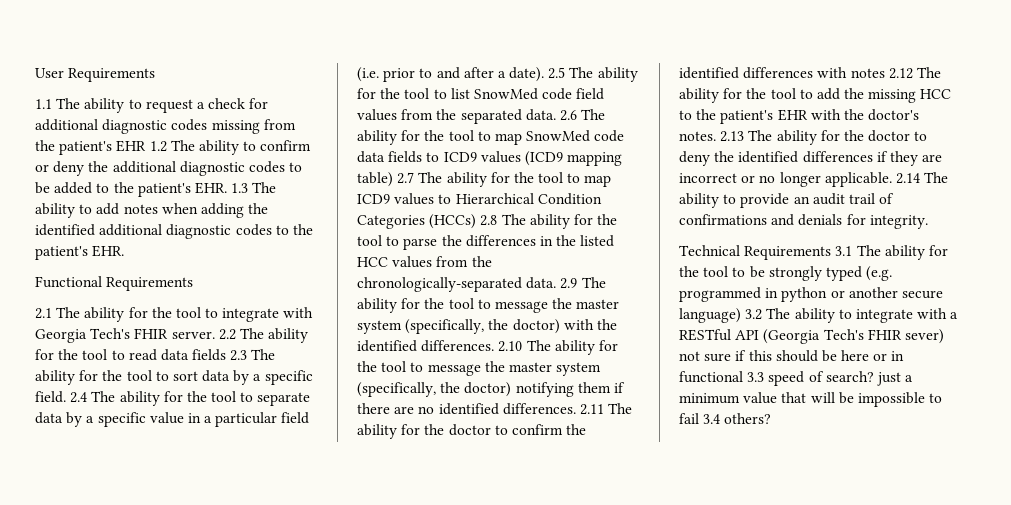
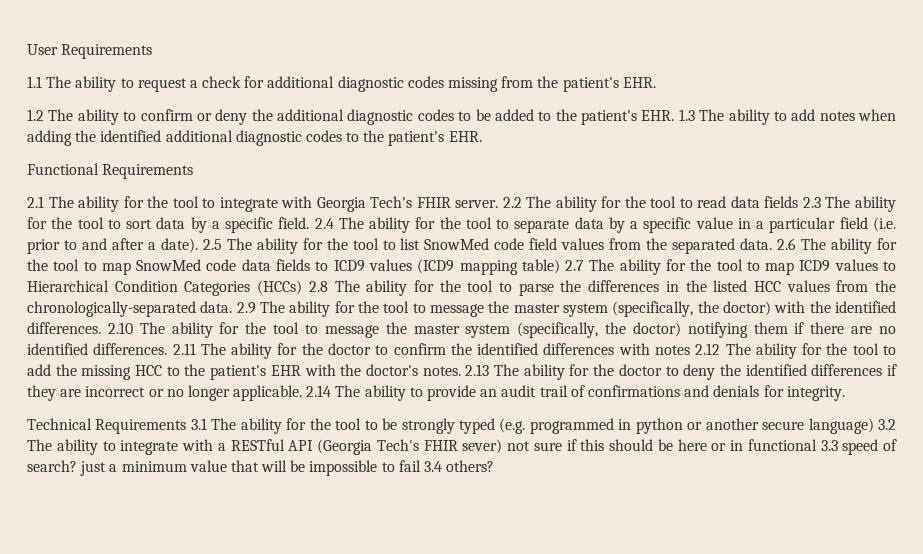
- 1.1 The ability to request a check for additional diagnostic codes missing from the patient's EHR 1.2 The ability to confirm or deny the additional diagnostic codes to be added to the patient's EHR. 1.3 The ability to add notes when adding the identified additional diagnostic codes to the patient's EHR.
+ 1.1 The ability to request a check for additional diagnostic codes missing from the patient's EHR.
+ 1.2 The ability to confirm or deny the additional diagnostic codes to be added to the patient's EHR. 1.3 The ability to add notes when adding the identified additional diagnostic codes to the patient's EHR.

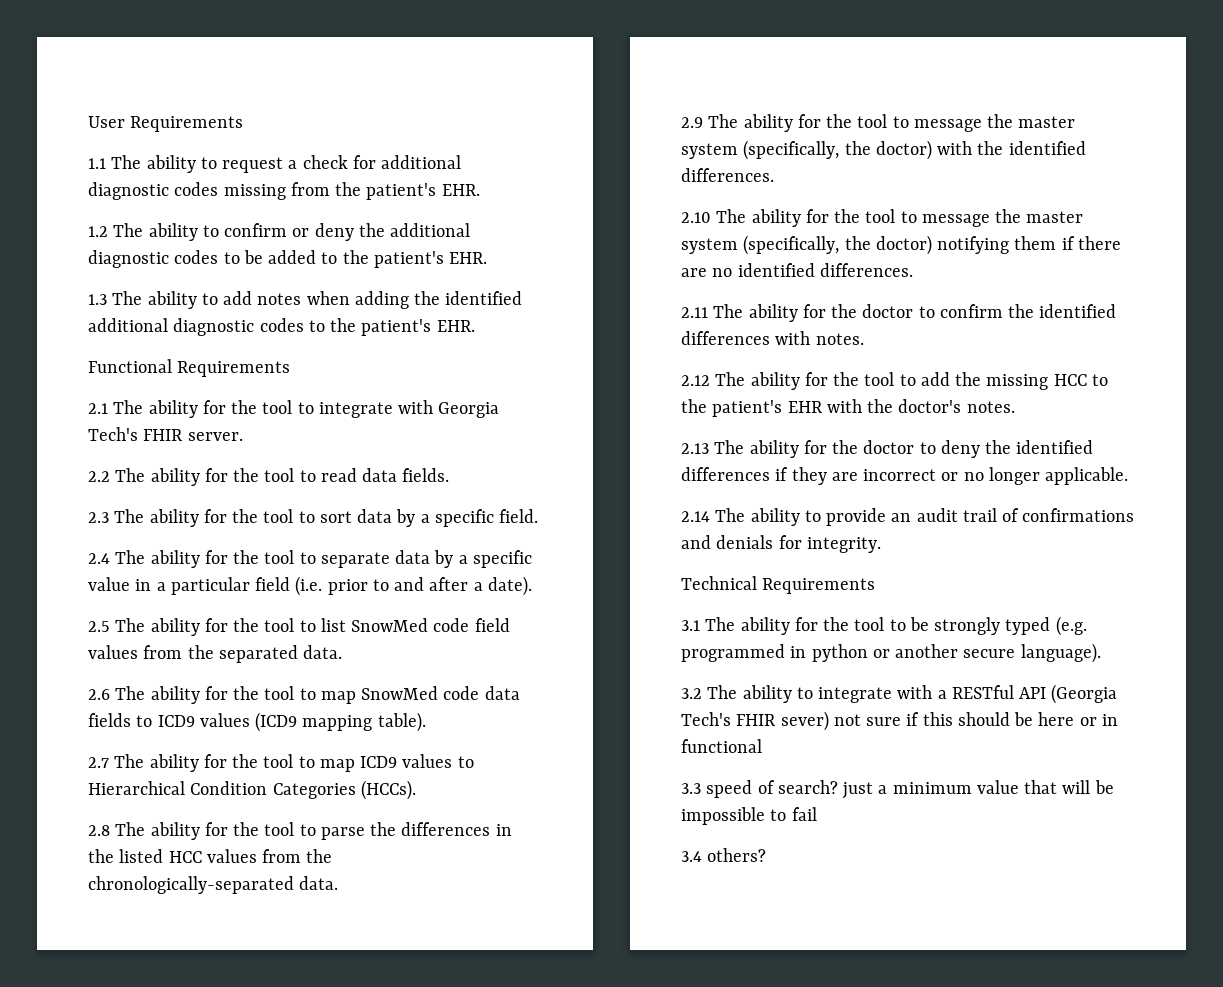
- 1.2 The ability to confirm or deny the additional diagnostic codes to be added to the patient's EHR. 1.3 The ability to add notes when adding the identified additional diagnostic codes to the patient's EHR.
+ 1.2 The ability to confirm or deny the additional diagnostic codes to be added to the patient's EHR.
+ 1.3 The ability to add notes when adding the identified additional diagnostic codes to the patient's EHR.
- 2.1 The ability for the tool to integrate with Georgia Tech's FHIR server. 2.2 The ability for the tool to read data fields 2.3 The ability for the tool to sort data by a specific field. 2.4 The ability for the tool to separate data by a specific value in a particular field (i.e. prior to and after a date). 2.5 The ability for the tool to list SnowMed code field values from the separated data. 2.6 The ability for the tool to map SnowMed code data fields to ICD9 values (ICD9 mapping table) 2.7 The ability for the tool to map ICD9 values to Hierarchical Condition Categories (HCCs) 2.8 The ability for the tool to parse the differences in the listed HCC values from the chronologically-separated data. 2.9 The ability for the tool to message the master system (specifically, the doctor) with the identified differences. 2.10 The ability for the tool to message the master system (specifically, the doctor) notifying them if there are no identified differences. 2.11 The ability for the doctor to confirm the identified differences with notes 2.12 The ability for the tool to add the missing HCC to the patient's EHR with the doctor's notes. 2.13 The ability for the doctor to deny the identified differences if they are incorrect or no longer applicable. 2.14 The ability to provide an audit trail of confirmations and denials for integrity.
+ 2.1 The ability for the tool to integrate with Georgia Tech's FHIR server.
+ 2.2 The ability for the tool to read data fields.
+ 2.3 The ability for the tool to sort data by a specific field.
+ 2.4 The ability for the tool to separate data by a specific value in a particular field (i.e. prior to and after a date).
+ 2.5 The ability for the tool to list SnowMed code field values from the separated data.
+ 2.6 The ability for the tool to map SnowMed code data fields to ICD9 values (ICD9 mapping table).
+ 2.7 The ability for the tool to map ICD9 values to Hierarchical Condition Categories (HCCs).
+ 2.8 The ability for the tool to parse the differences in the listed HCC values from the chronologically-separated data.
+ 2.9 The ability for the tool to message the master system (specifically, the doctor) with the identified differences.
+ 2.10 The ability for the tool to message the master system (specifically, the doctor) notifying them if there are no identified differences.
+ 2.11 The ability for the doctor to confirm the identified differences with notes.
+ 2.12 The ability for the tool to add the missing HCC to the patient's EHR with the doctor's notes.
+ 2.13 The ability for the doctor to deny the identified differences if they are incorrect or no longer applicable.
+ 2.14 The ability to provide an audit trail of confirmations and denials for integrity.
- Technical Requirements 3.1 The ability for the tool to be strongly typed (e.g. programmed in python or another secure language) 3.2 The ability to integrate with a RESTful API (Georgia Tech's FHIR sever) not sure if this should be here or in functional 3.3 speed of search? just a minimum value that will be impossible to fail 3.4 others?
+ Technical Requirements
+ 3.1 The ability for the tool to be strongly typed (e.g. programmed in python or another secure language).
+ 3.2 The ability to integrate with a RESTful API (Georgia Tech's FHIR sever) not sure if this should be here or in functional
+ 3.3 speed of search? just a minimum value that will be impossible to fail
+ 3.4 others?

